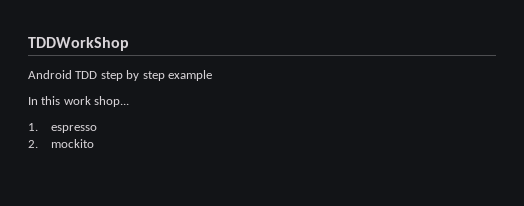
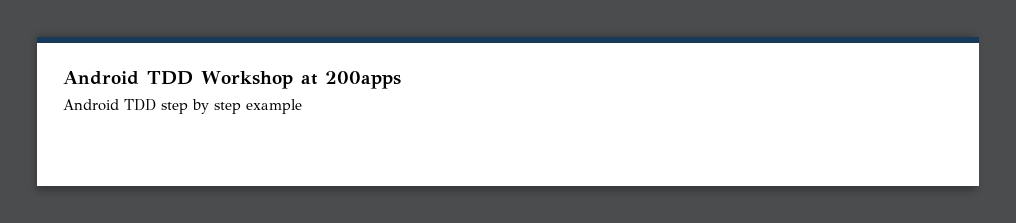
- TDDWorkShop
+ Android TDD Workshop at 200apps
- In this work shop...
- 1. espresso
- 2. mockito

